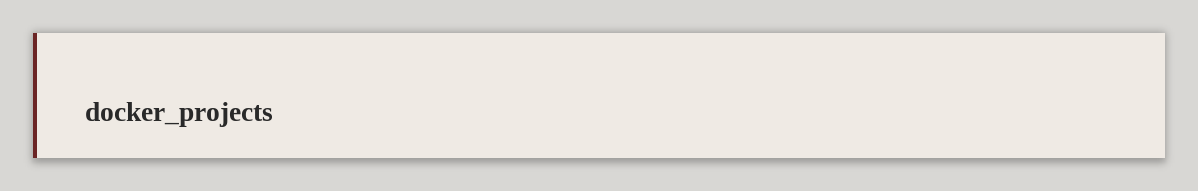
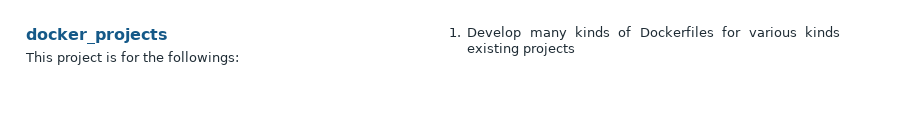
+ This project is for the followings:
+ 1. Develop many kinds of Dockerfiles for various kinds existing projects

